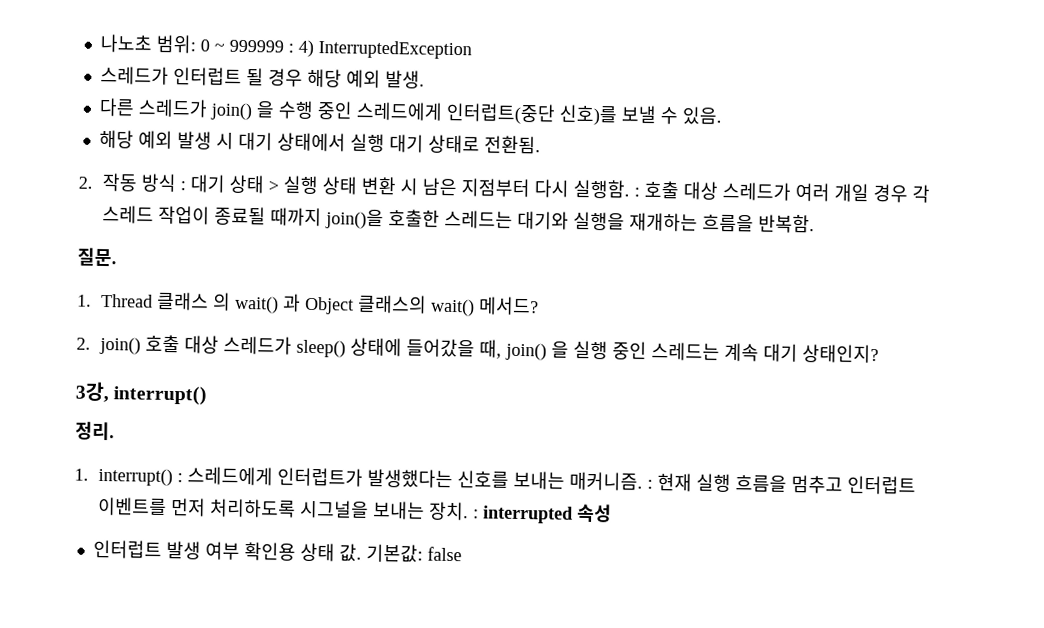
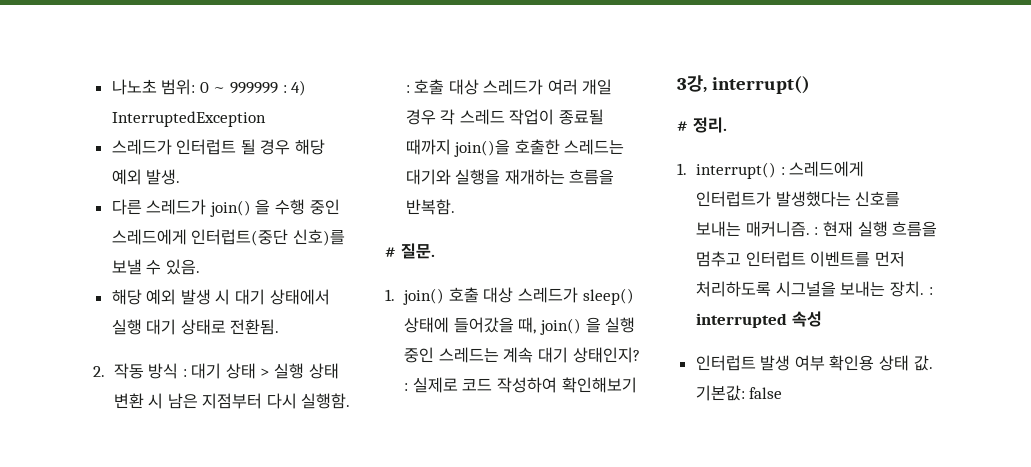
- 질문.
+ # 질문.
- 1. Thread 클래스 의 wait() 과 Object 클래스의 wait() 메서드?
- 2. join() 호출 대상 스레드가 sleep() 상태에 들어갔을 때, join() 을 실행 중인 스레드는 계속 대기 상태인지?
+ 1. join() 호출 대상 스레드가 sleep() 상태에 들어갔을 때, join() 을 실행 중인 스레드는 계속 대기 상태인지? : 실제로 코드 작성하여 확인해보기
- 정리.
+ # 정리.

